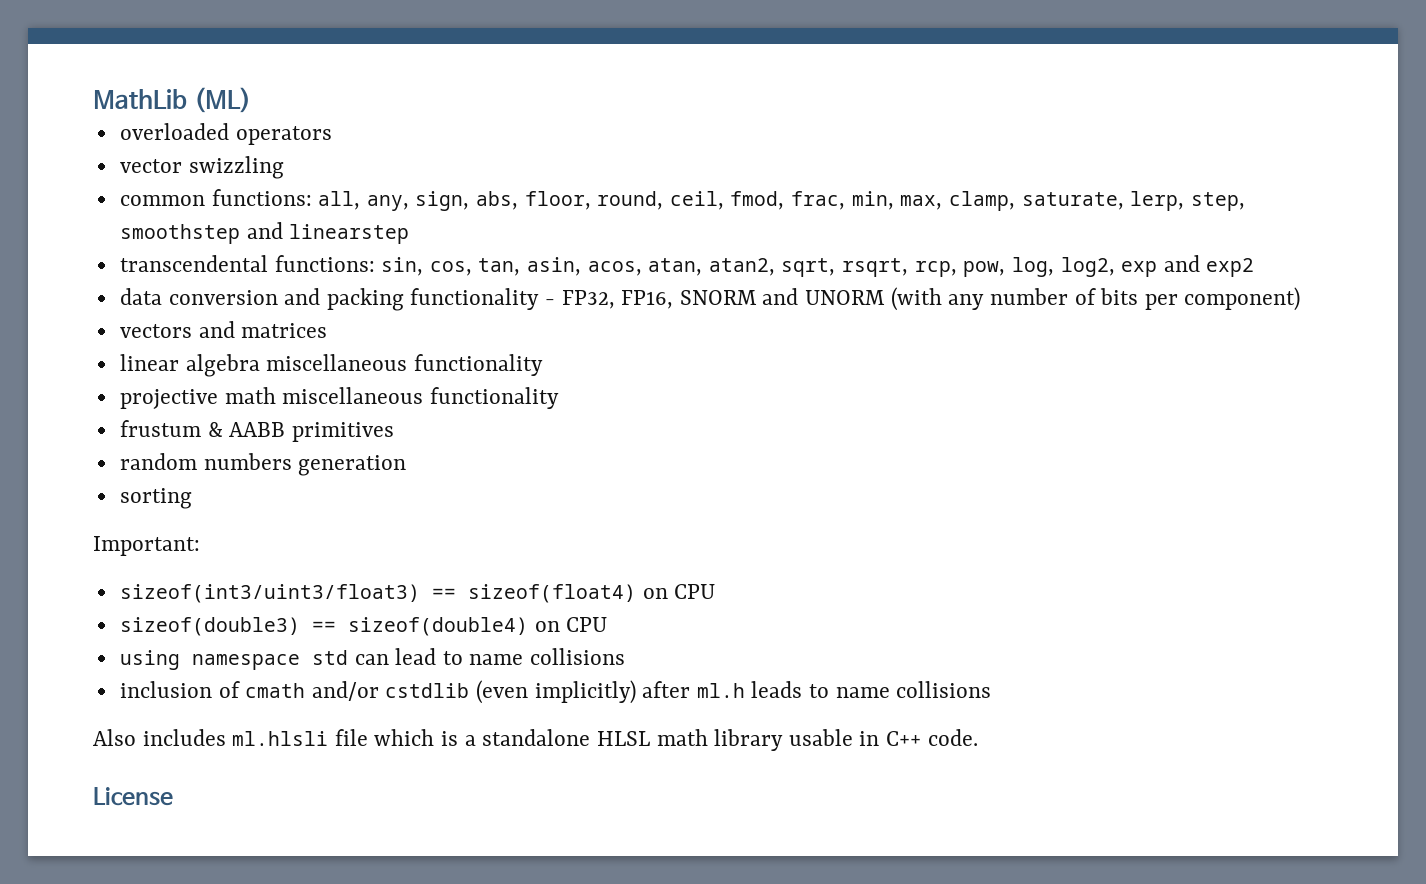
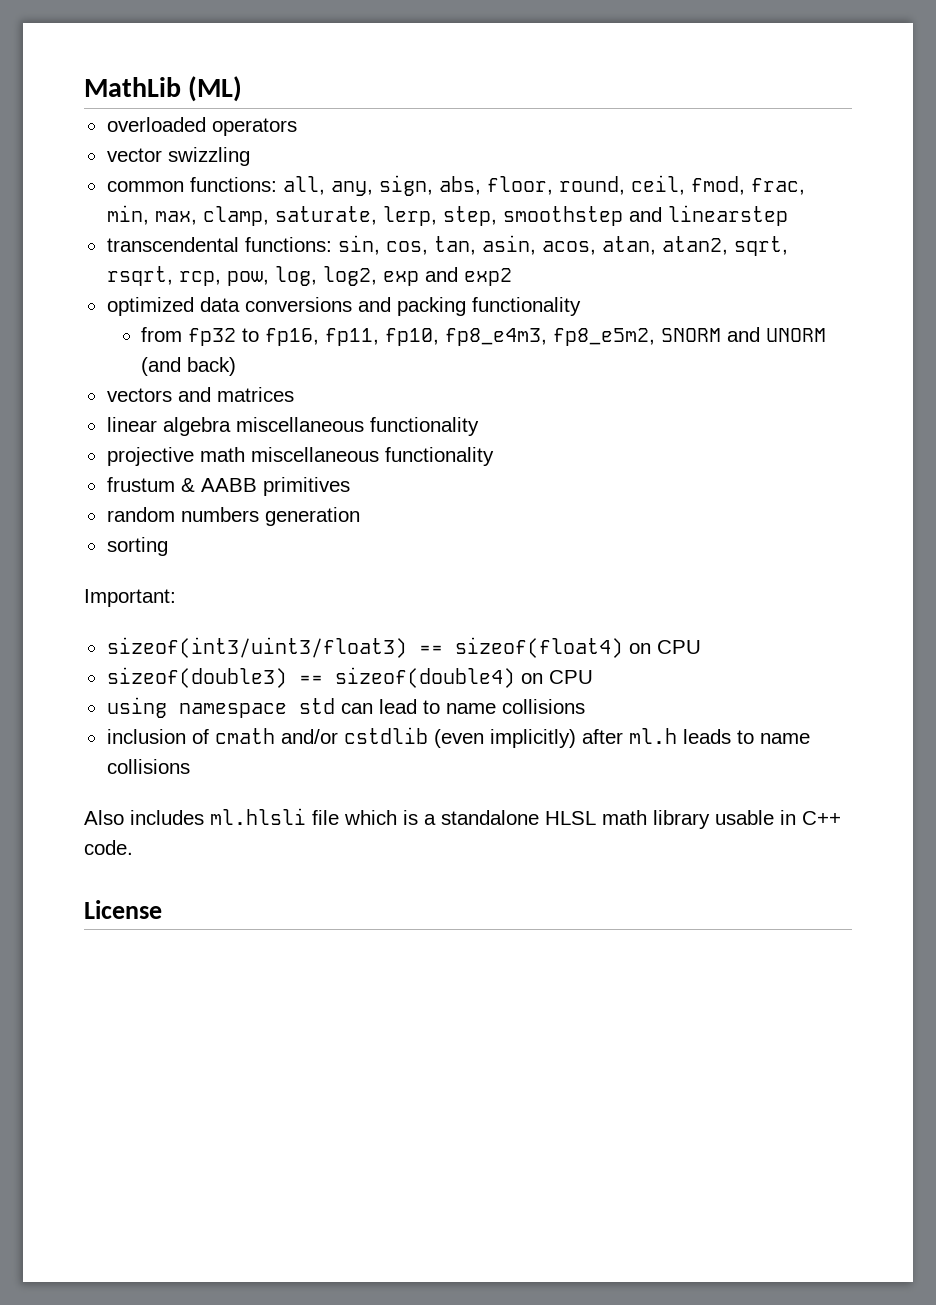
- data conversion and packing functionality - FP32, FP16, SNORM and UNORM (with any number of bits per component)
+ optimized data conversions and packing functionality
+ from fp32 to fp16, fp11, fp10, fp8_e4m3, fp8_e5m2, SNORM and UNORM (and back)

